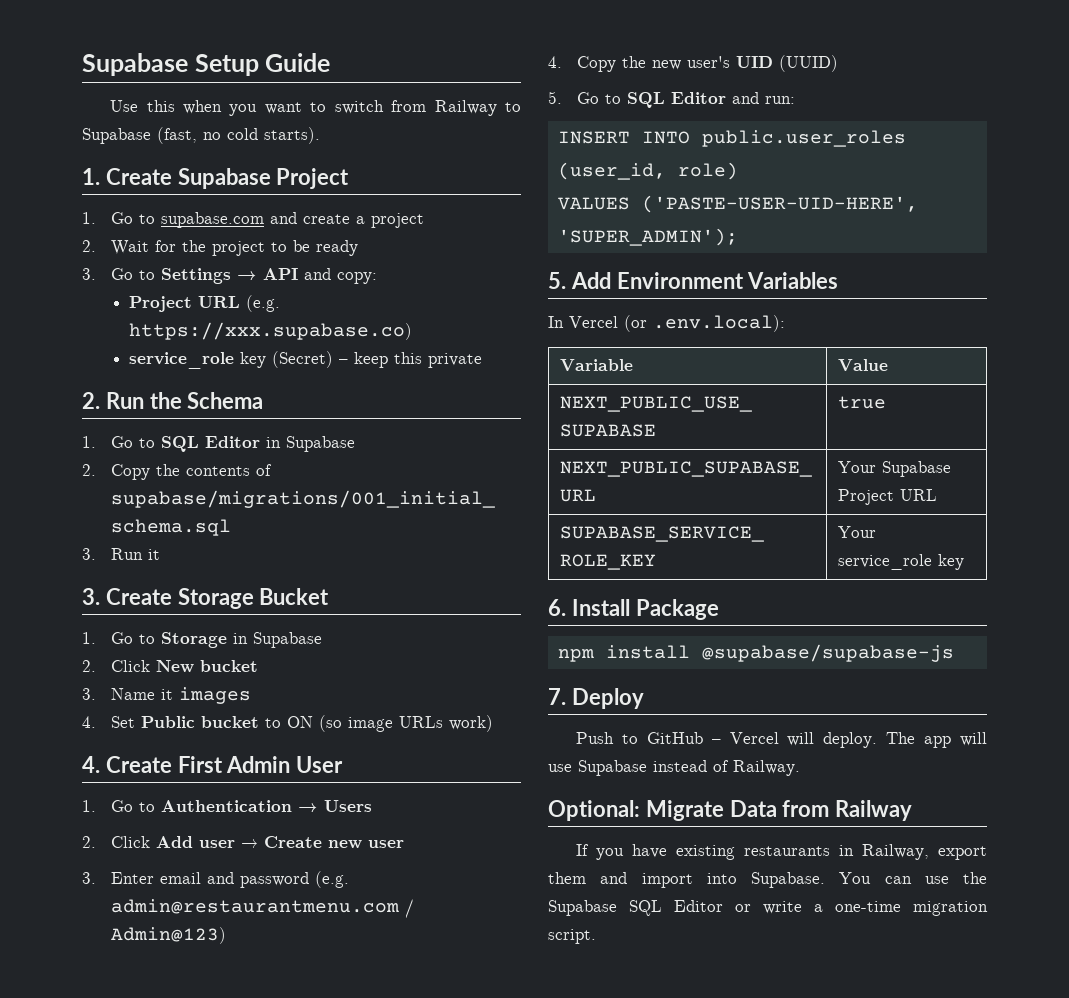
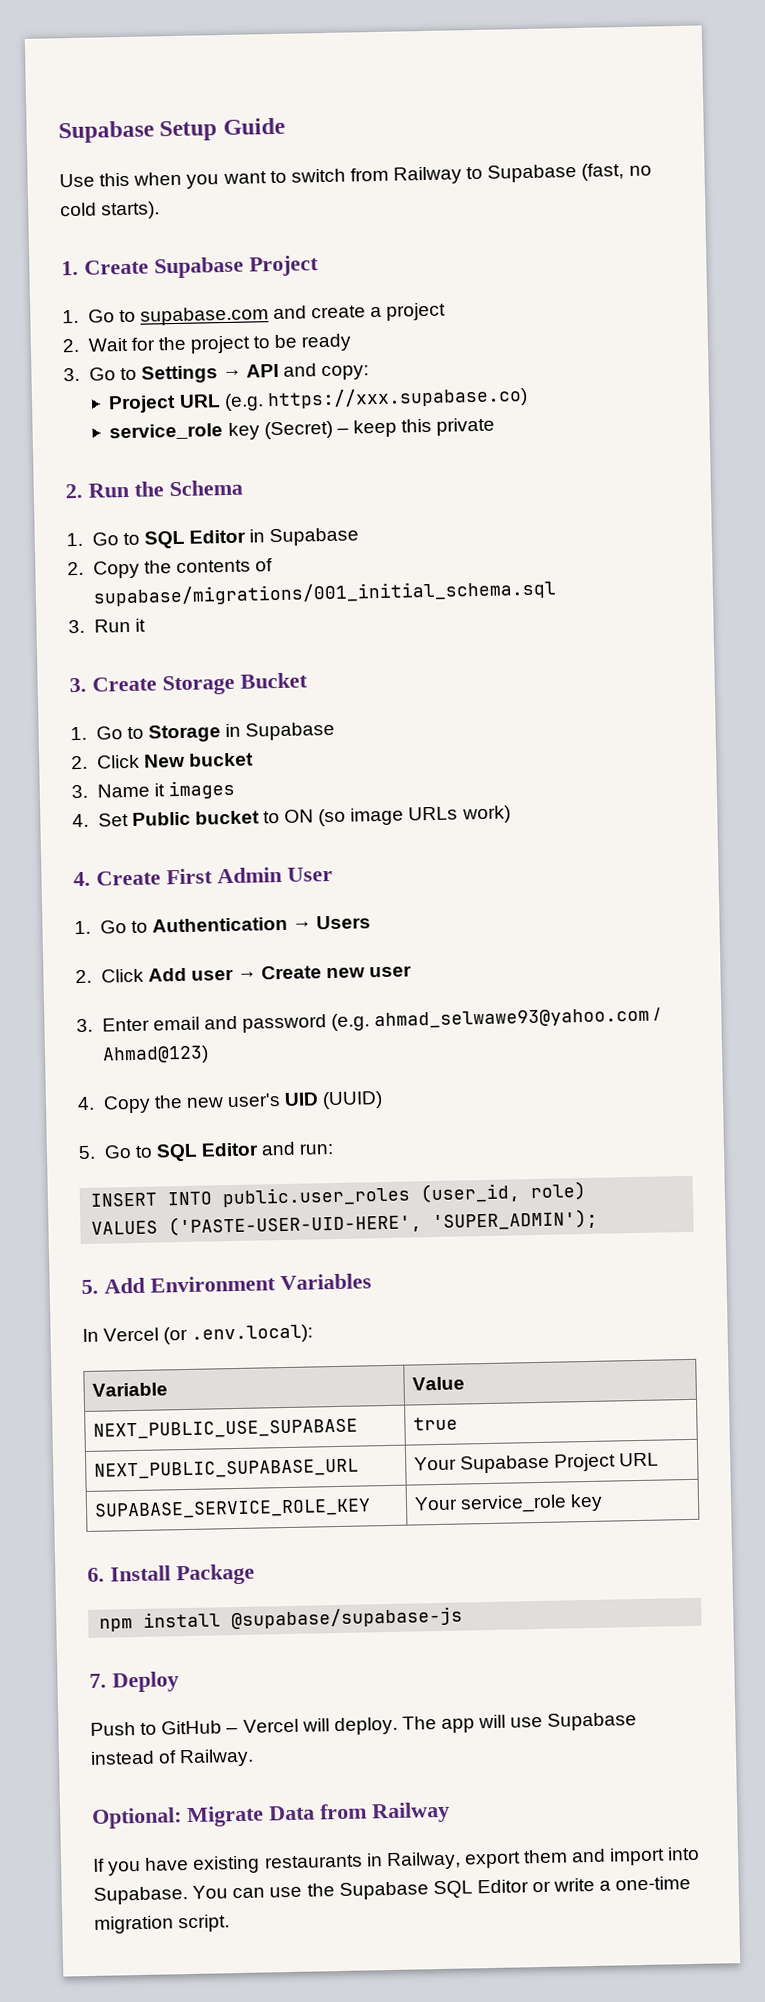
- 3. Enter email and password (e.g. admin@restaurantmenu.com / Admin@123)
+ 3. Enter email and password (e.g. ahmad_selwawe93@yahoo.com / Ahmad@123)

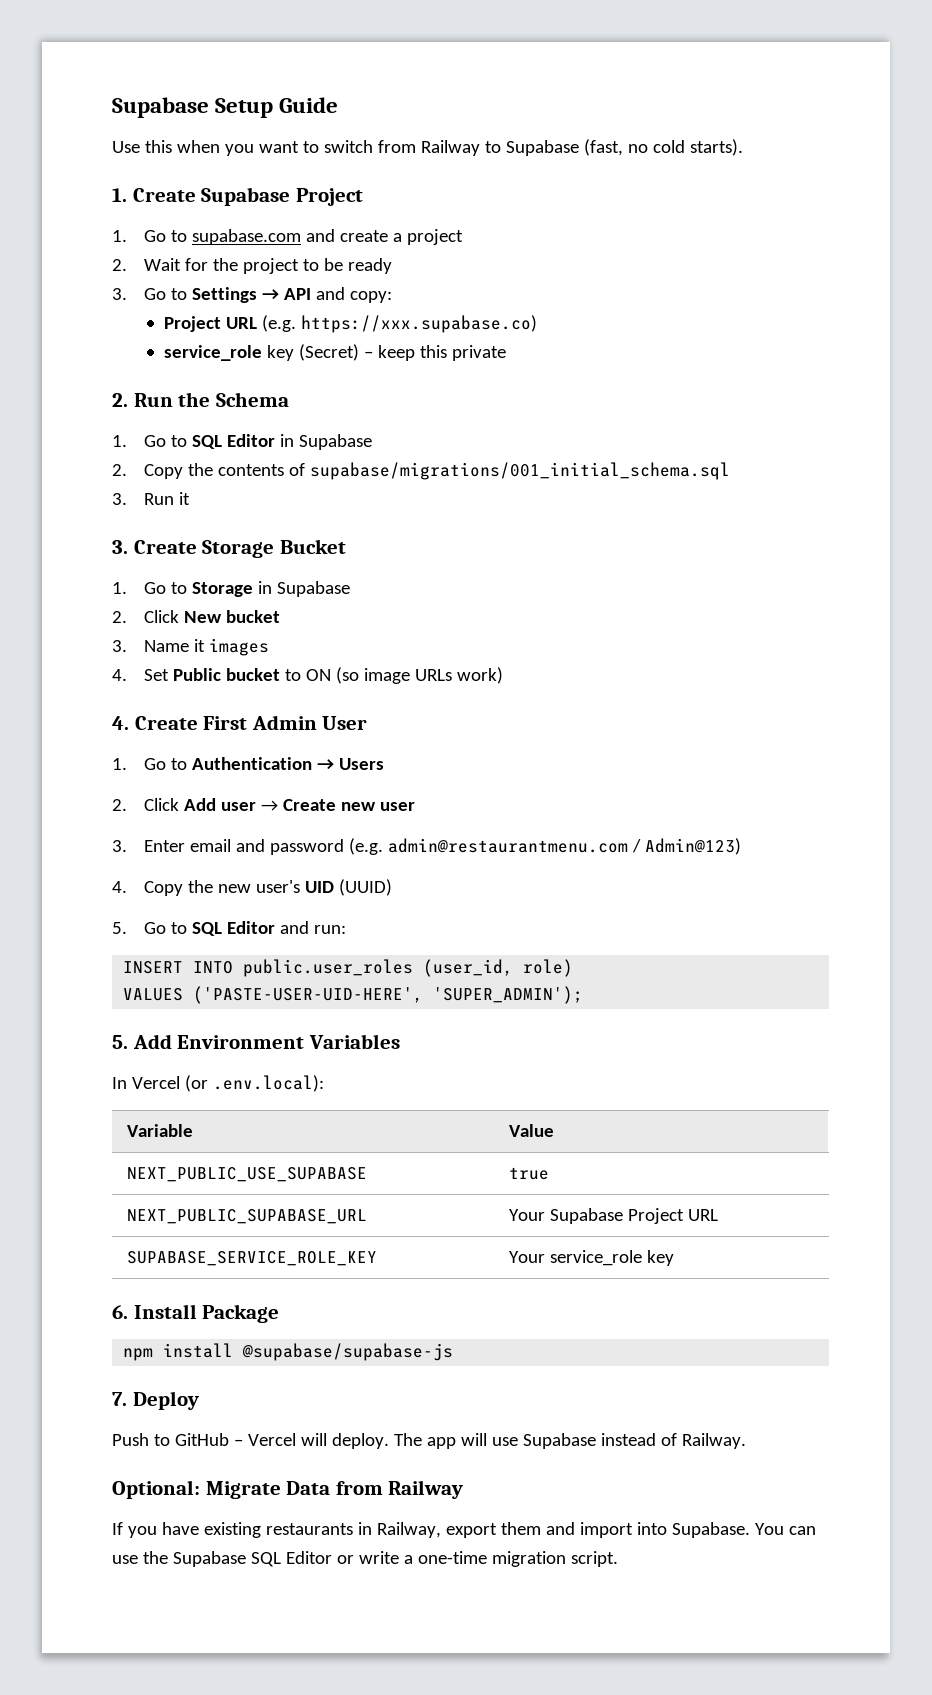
- 3. Enter email and password (e.g. ahmad_selwawe93@yahoo.com / Ahmad@123)
+ 3. Enter email and password (e.g. admin@restaurantmenu.com / Admin@123)

